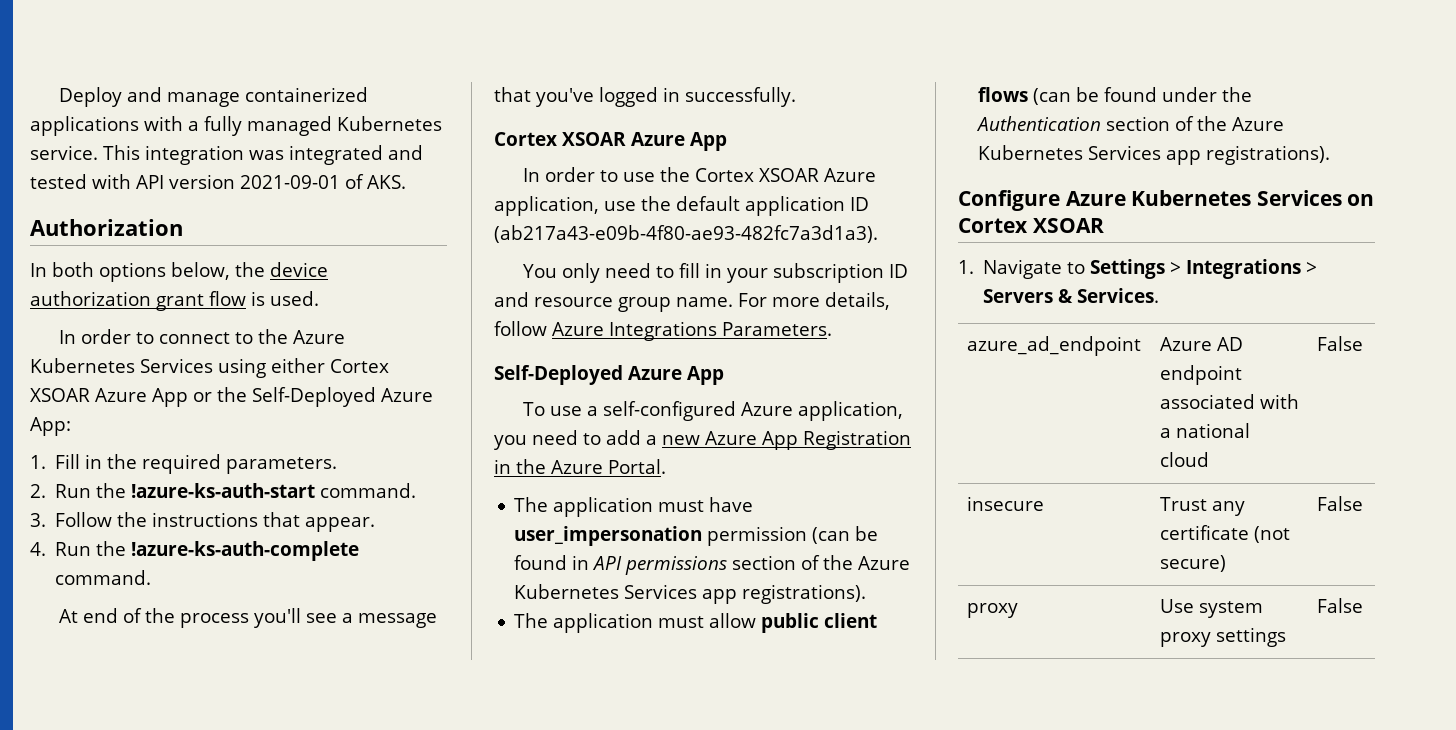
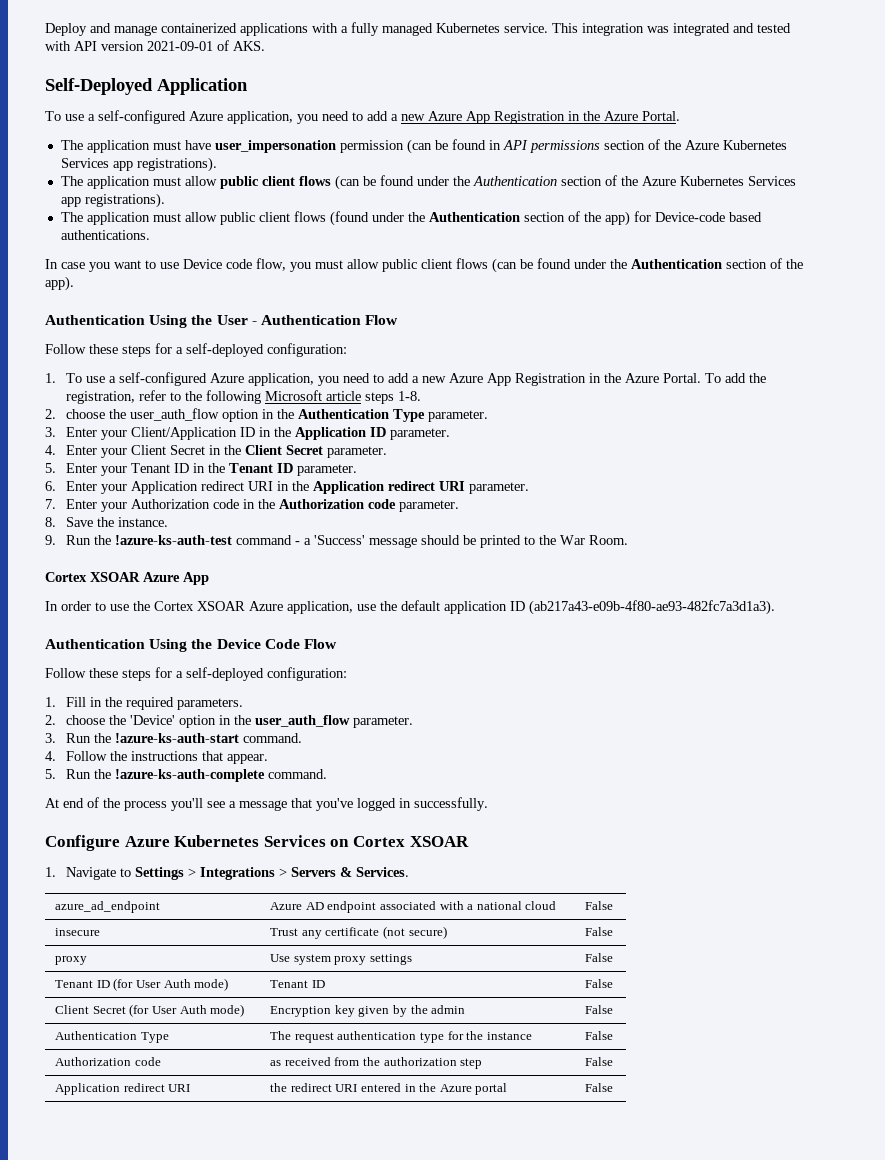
- Authorization
- In both options below, the device authorization grant flow is used.
- In order to connect to the Azure Kubernetes Services using either Cortex XSOAR Azure App or the Self-Deployed Azure App:
- 1. Fill in the required parameters.
- 2. Run the !azure-ks-auth-start command.
- 3. Follow the instructions that appear.
- 4. Run the !azure-ks-auth-complete command.
- At end of the process you'll see a message that you've logged in successfully.
- Cortex XSOAR Azure App
- In order to use the Cortex XSOAR Azure application, use the default application ID (ab217a43-e09b-4f80-ae93-482fc7a3d1a3).
- You only need to fill in your subscription ID and resource group name. For more details, follow Azure Integrations Parameters.
- Self-Deployed Azure App
+ Self-Deployed Application
+ The application must allow public client flows (found under the Authentication section of the app) for Device-code based authentications.
+ In case you want to use Device code flow, you must allow public client flows (can be found under the Authentication section of the app).
+ Authentication Using the User - Authentication Flow
+ Follow these steps for a self-deployed configuration:
+ 1. To use a self-configured Azure application, you need to add a new Azure App Registration in the Azure Portal. To add the registration, refer to the following Microsoft article steps 1-8.
+ 2. choose the user_auth_flow option in the Authentication Type parameter.
+ 3. Enter your Client/Application ID in the Application ID parameter.
+ 4. Enter your Client Secret in the Client Secret parameter.
+ 5. Enter your Tenant ID in the Tenant ID parameter.
+ 6. Enter your Application redirect URI in the Application redirect URI parameter.
+ 7. Enter your Authorization code in the Authorization code parameter.
+ 8. Save the instance.
+ 9. Run the !azure-ks-auth-test command - a 'Success' message should be printed to the War Room.
+ Cortex XSOAR Azure App
+ In order to use the Cortex XSOAR Azure application, use the default application ID (ab217a43-e09b-4f80-ae93-482fc7a3d1a3).
+ Authentication Using the Device Code Flow
+ Follow these steps for a self-deployed configuration:
+ 1. Fill in the required parameters.
+ 2. choose the 'Device' option in the user_auth_flow parameter.
+ 3. Run the !azure-ks-auth-start command.
+ 4. Follow the instructions that appear.
+ 5. Run the !azure-ks-auth-complete command.
+ At end of the process you'll see a message that you've logged in successfully.
+ Tenant ID (for User Auth mode) | Tenant ID | False
+ Client Secret (for User Auth mode) | Encryption key given by the admin | False
+ Authentication Type | The request authentication type for the instance | False
+ Authorization code | as received from the authorization step | False
+ Application redirect URI | the redirect URI entered in the Azure portal | False

